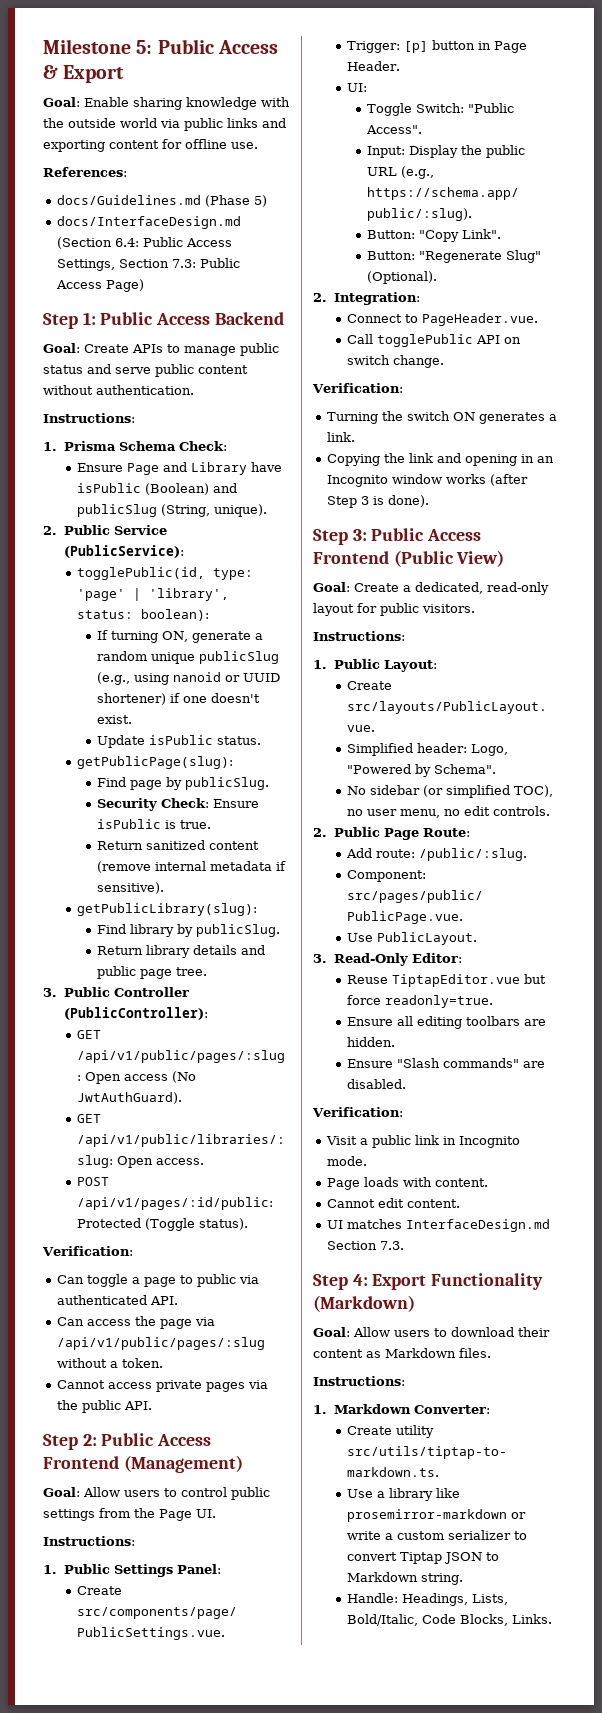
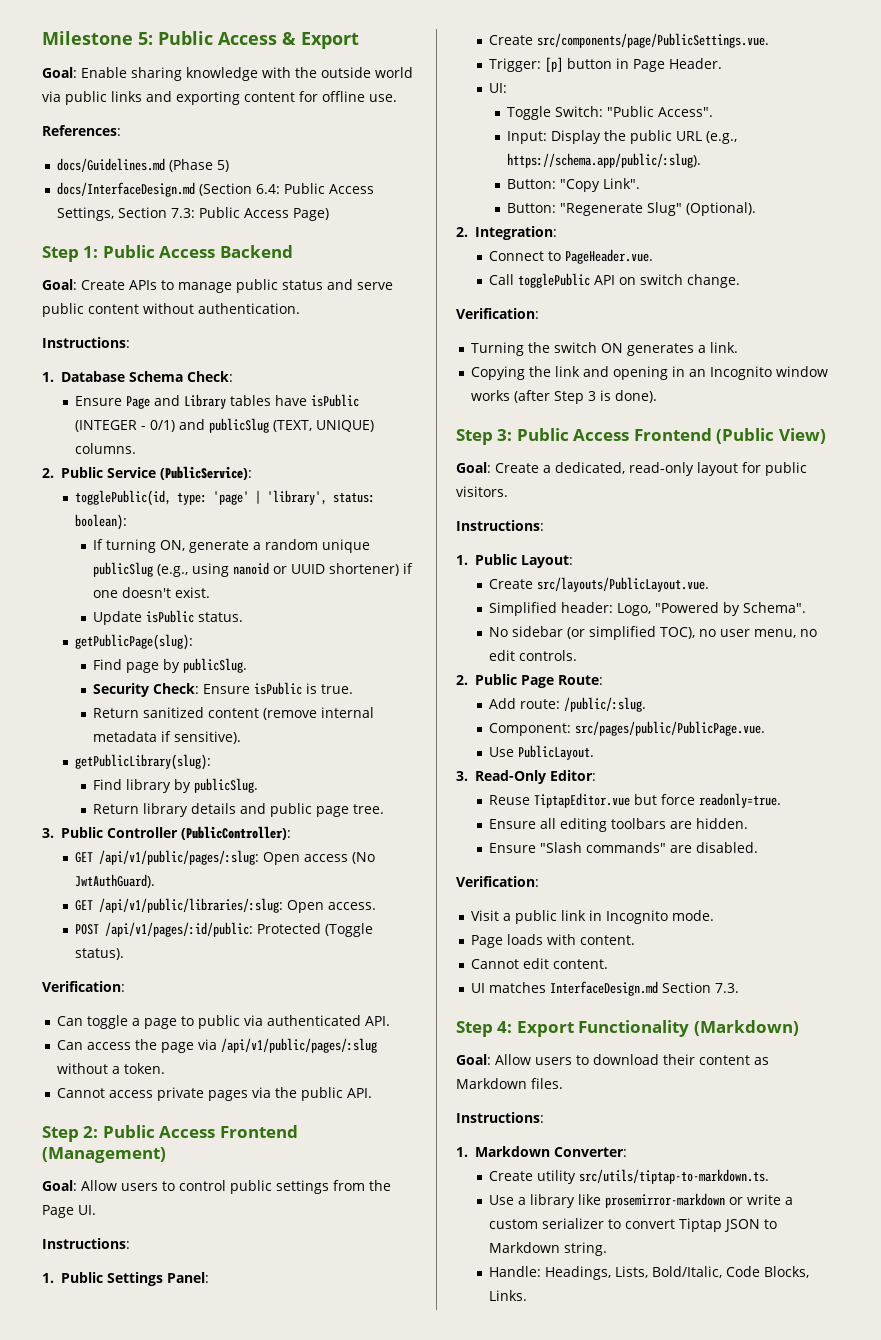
- 1. Prisma Schema Check:
+ 1. Database Schema Check:
- Ensure Page and Library have isPublic (Boolean) and publicSlug (String, unique).
+ Ensure Page and Library tables have isPublic (INTEGER - 0/1) and publicSlug (TEXT, UNIQUE) columns.

